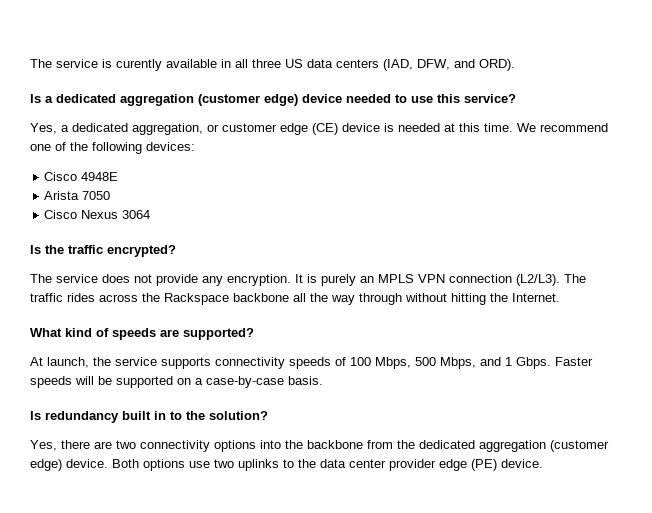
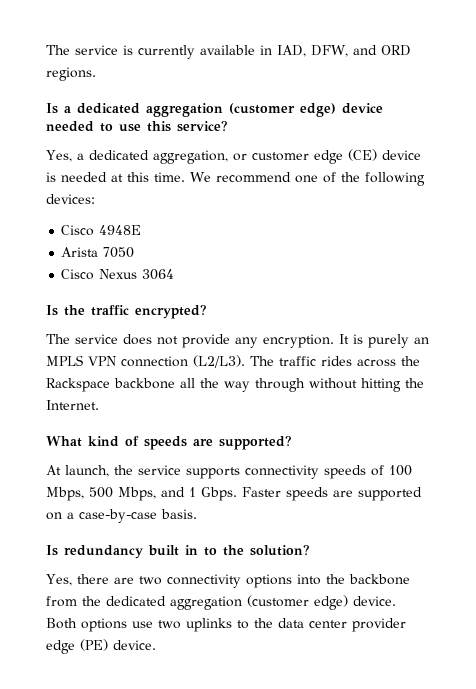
- The service is curently available in all three US data centers (IAD, DFW, and ORD).
+ The service is currently available in IAD, DFW, and ORD regions.
- Faster speeds will be supported on a case-by-case basis.
+ Faster speeds are supported on a case-by-case basis.

